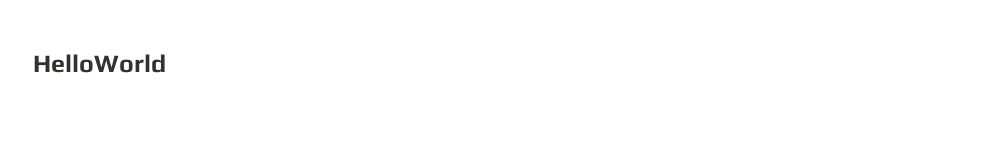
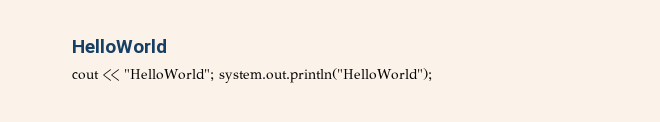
+ cout << "HelloWorld"; system.out.println("HelloWorld");

